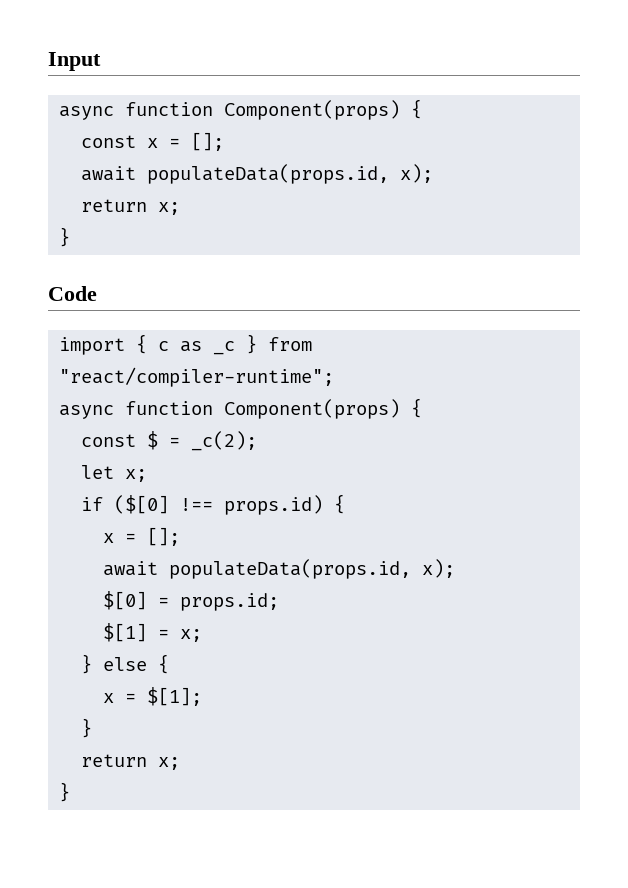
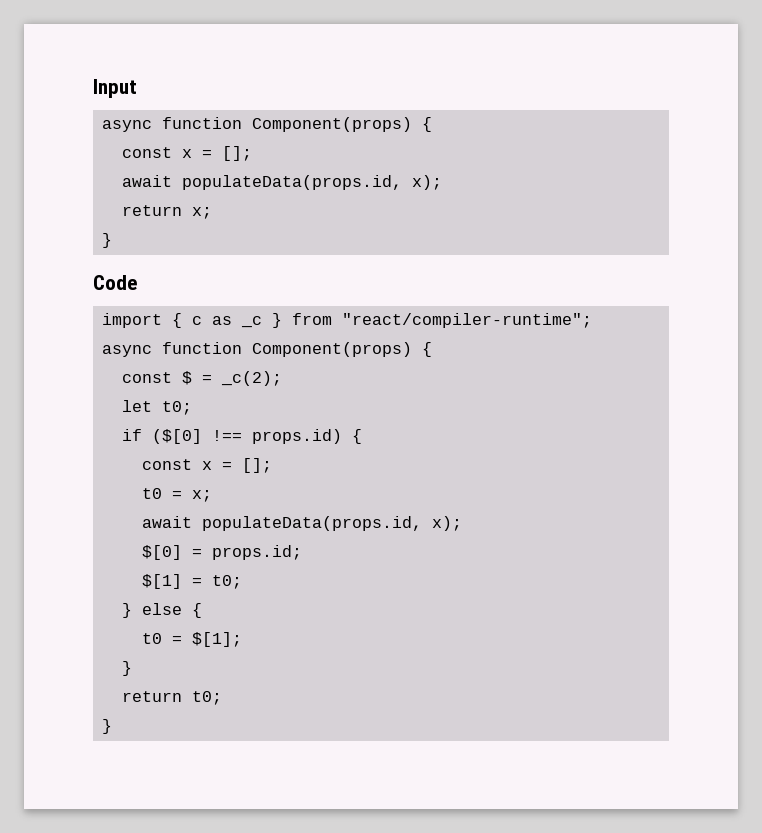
- let x;
+ let t0;
  if ($[0] !== props.id) {
- x = [];
+ const x = [];
+ t0 = x;
- $[1] = x;
+ $[1] = t0;
- x = $[1];
+ t0 = $[1];
  }
- return x;
+ return t0;

